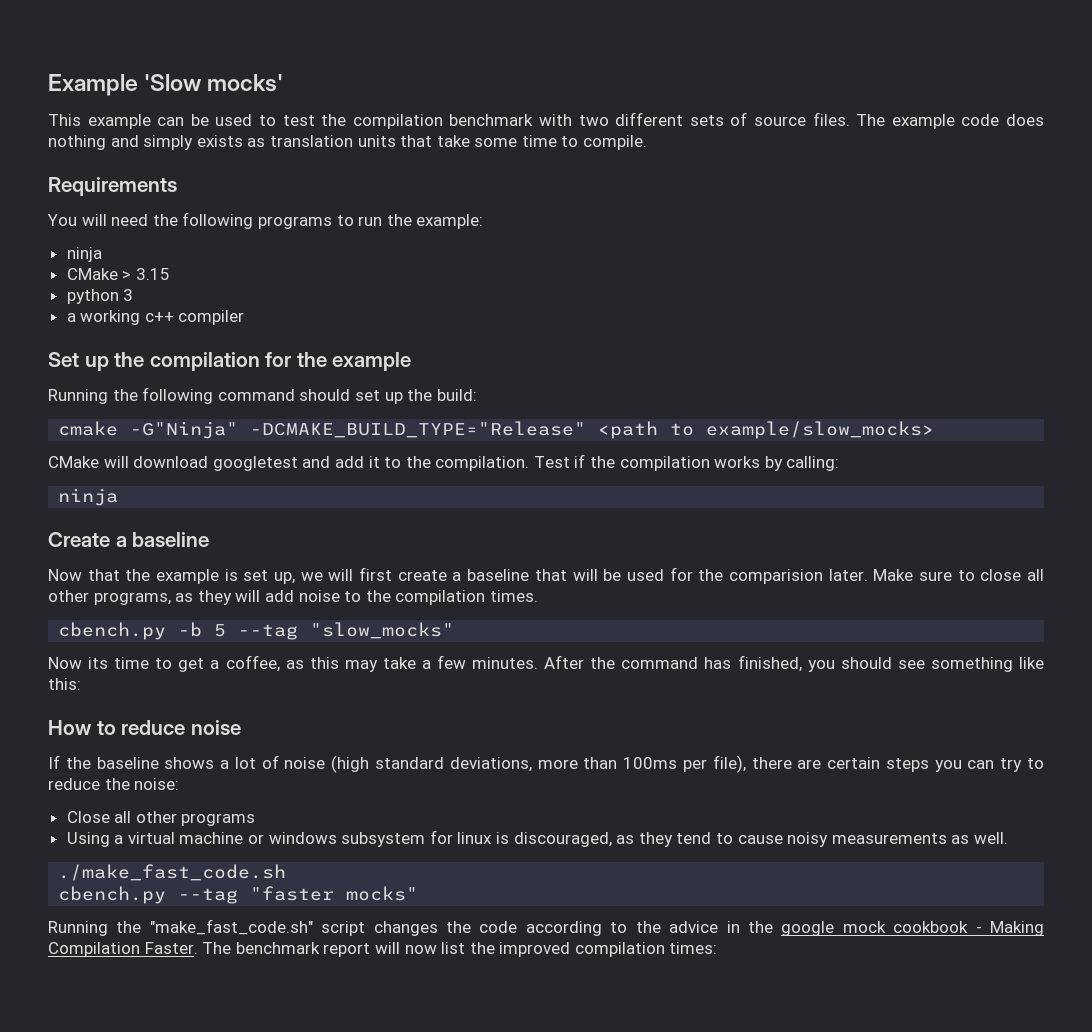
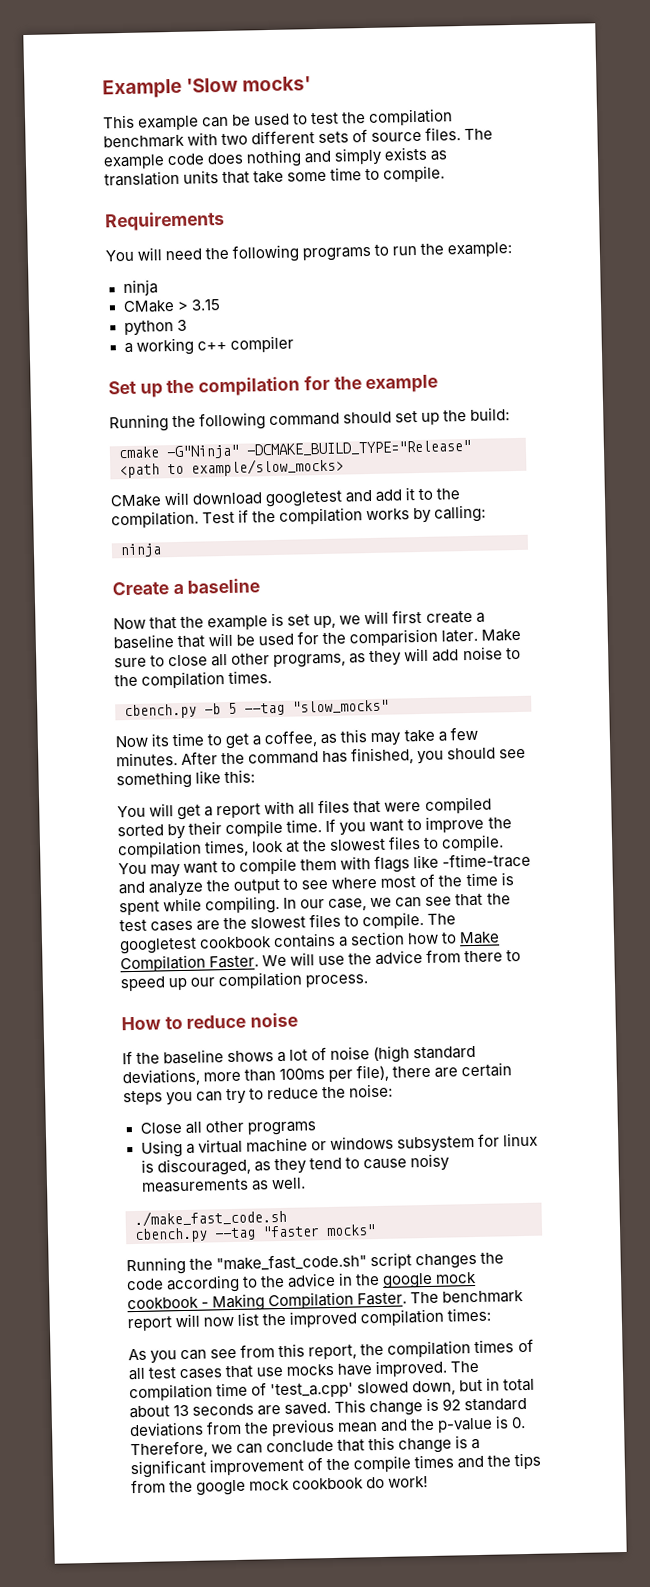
+ You will get a report with all files that were compiled sorted by their compile time. If you want to improve the compilation times, look at the slowest files to compile. You may want to compile them with flags like -ftime-trace and analyze the output to see where most of the time is spent while compiling. In our case, we can see that the test cases are the slowest files to compile. The googletest cookbook contains a section how to Make Compilation Faster. We will use the advice from there to speed up our compilation process.
+ As you can see from this report, the compilation times of all test cases that use mocks have improved. The compilation time of 'test_a.cpp' slowed down, but in total about 13 seconds are saved. This change is 92 standard deviations from the previous mean and the p-value is 0. Therefore, we can conclude that this change is a significant improvement of the compile times and the tips from the google mock cookbook do work!

